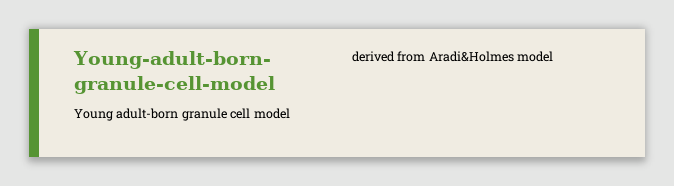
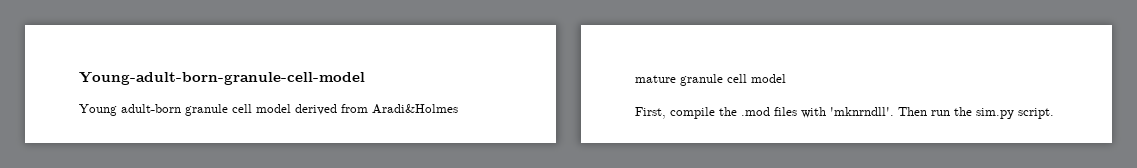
- Young adult-born granule cell model derived from Aradi&Holmes model
+ Young adult-born granule cell model derived from Aradi&Holmes mature granule cell model
+ First, compile the .mod files with 'mknrndll'. Then run the sim.py script.

